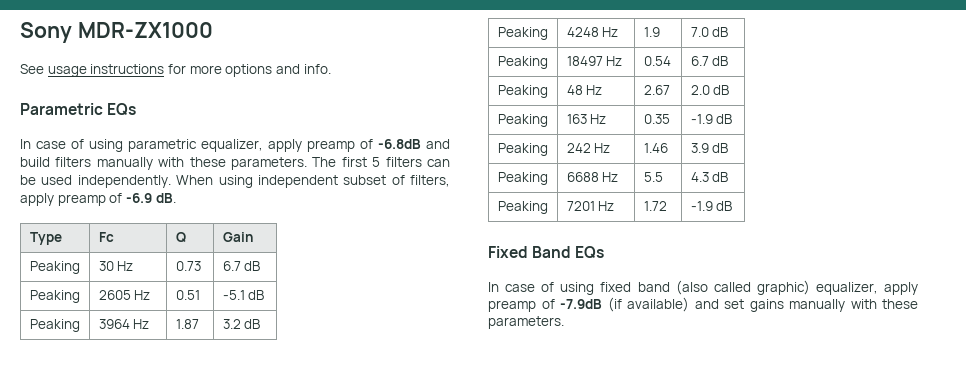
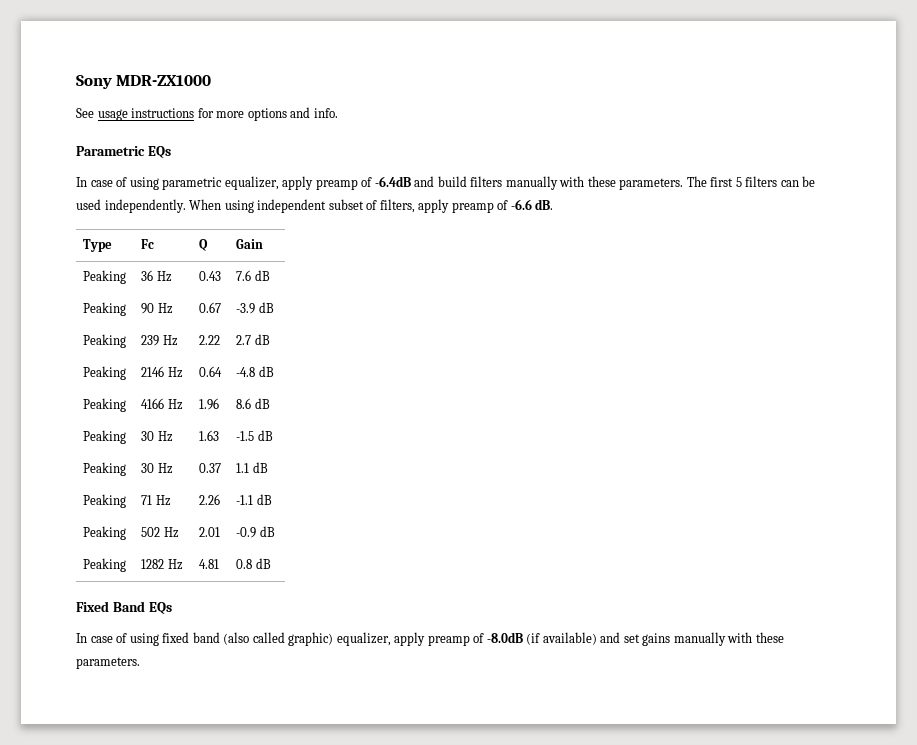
- In case of using parametric equalizer, apply preamp of -6.8dB and build filters manually with these parameters.
+ In case of using parametric equalizer, apply preamp of -6.4dB and build filters manually with these parameters.
- When using independent subset of filters, apply preamp of -6.9 dB.
+ When using independent subset of filters, apply preamp of -6.6 dB.
- Peaking | 30 Hz | 0.73 | 6.7 dB
- Peaking | 2605 Hz | 0.51 | -5.1 dB
- Peaking | 3964 Hz | 1.87 | 3.2 dB
- Peaking | 4248 Hz | 1.9 | 7.0 dB
- Peaking | 18497 Hz | 0.54 | 6.7 dB
- Peaking | 48 Hz | 2.67 | 2.0 dB
- Peaking | 163 Hz | 0.35 | -1.9 dB
- Peaking | 242 Hz | 1.46 | 3.9 dB
- Peaking | 6688 Hz | 5.5 | 4.3 dB
- Peaking | 7201 Hz | 1.72 | -1.9 dB
+ Peaking | 36 Hz | 0.43 | 7.6 dB
+ Peaking | 90 Hz | 0.67 | -3.9 dB
+ Peaking | 239 Hz | 2.22 | 2.7 dB
+ Peaking | 2146 Hz | 0.64 | -4.8 dB
+ Peaking | 4166 Hz | 1.96 | 8.6 dB
+ Peaking | 30 Hz | 1.63 | -1.5 dB
+ Peaking | 30 Hz | 0.37 | 1.1 dB
+ Peaking | 71 Hz | 2.26 | -1.1 dB
+ Peaking | 502 Hz | 2.01 | -0.9 dB
+ Peaking | 1282 Hz | 4.81 | 0.8 dB
- In case of using fixed band (also called graphic) equalizer, apply preamp of -7.9dB (if available) and set gains manually with these parameters.
+ In case of using fixed band (also called graphic) equalizer, apply preamp of -8.0dB (if available) and set gains manually with these parameters.

